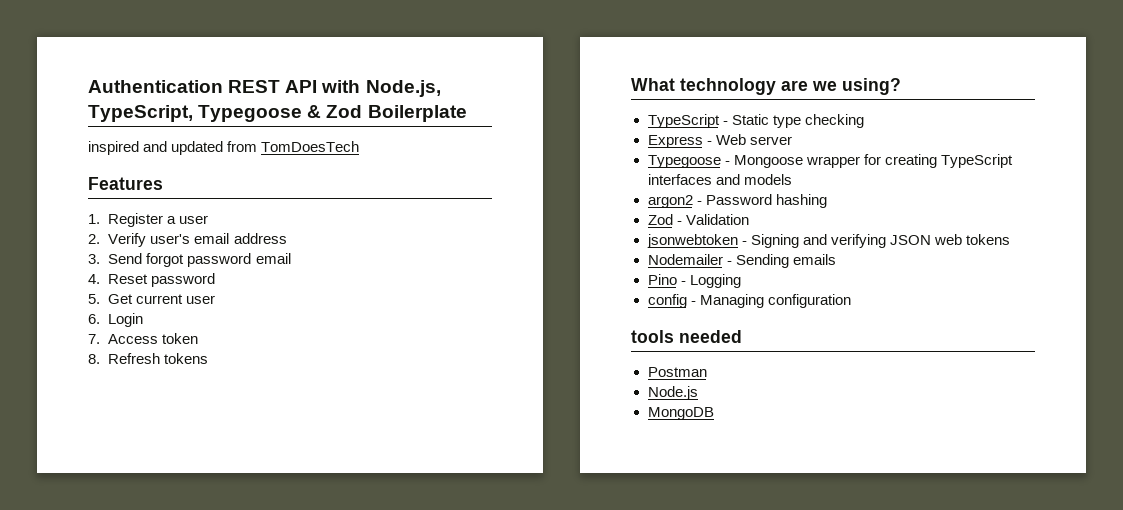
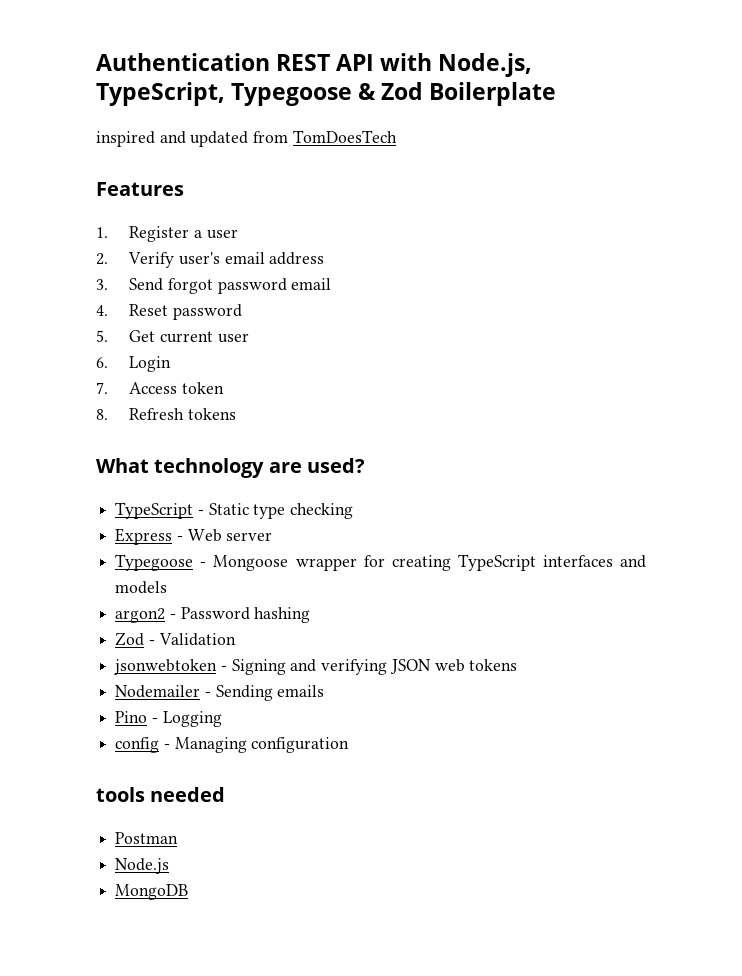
- What technology are we using?
+ What technology are used?

